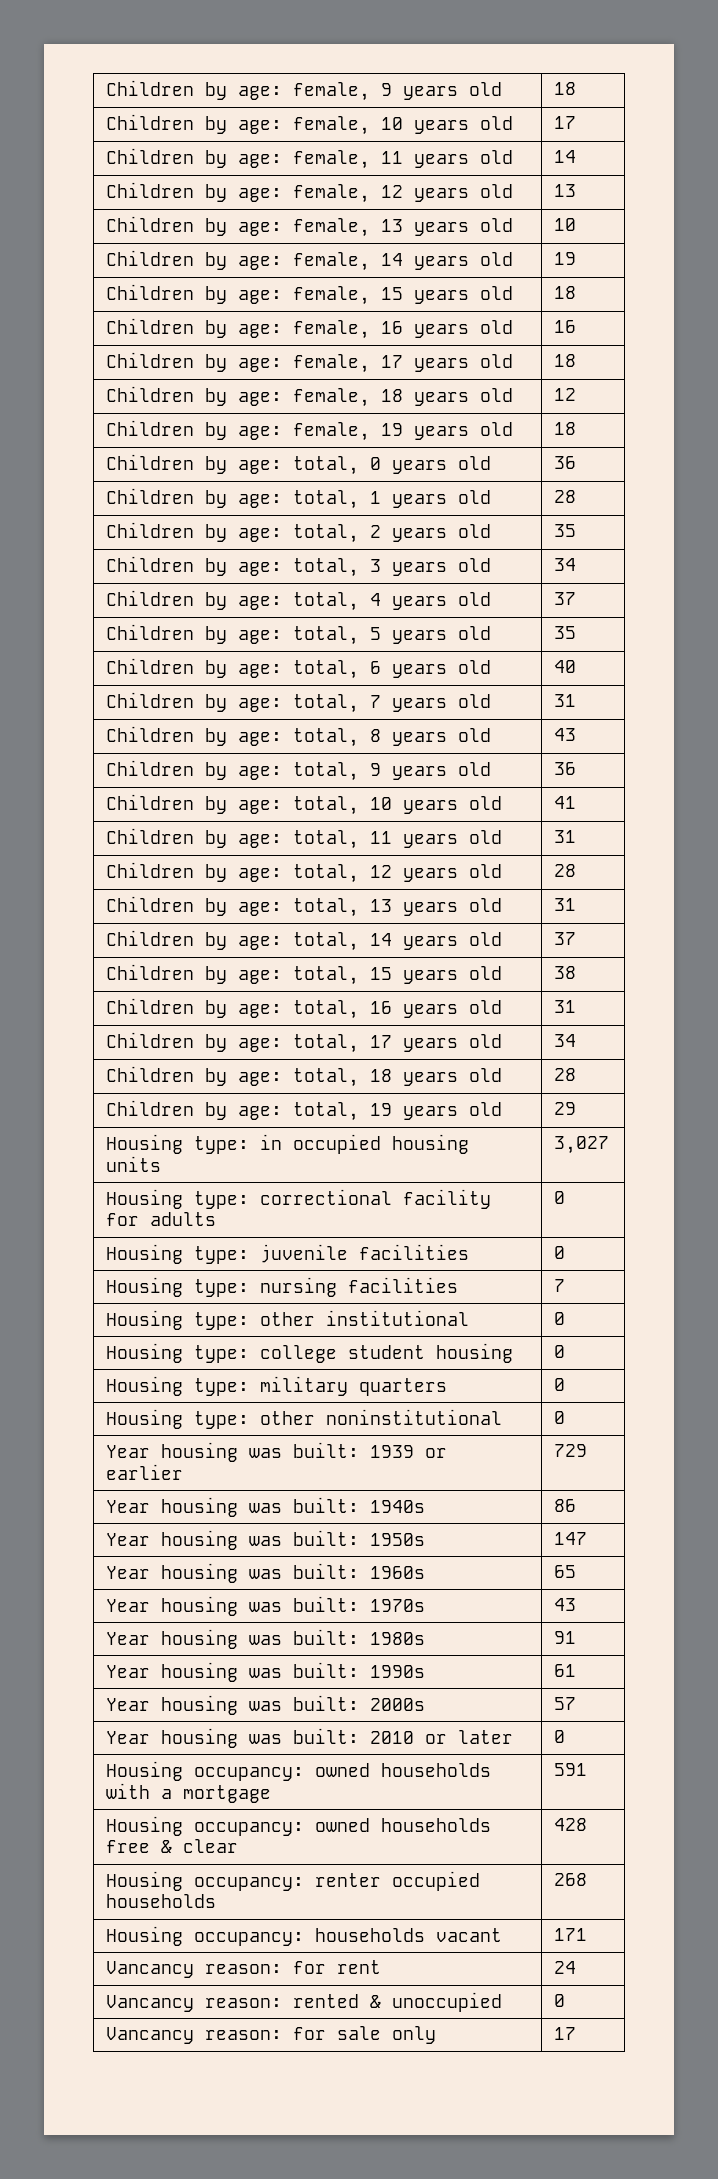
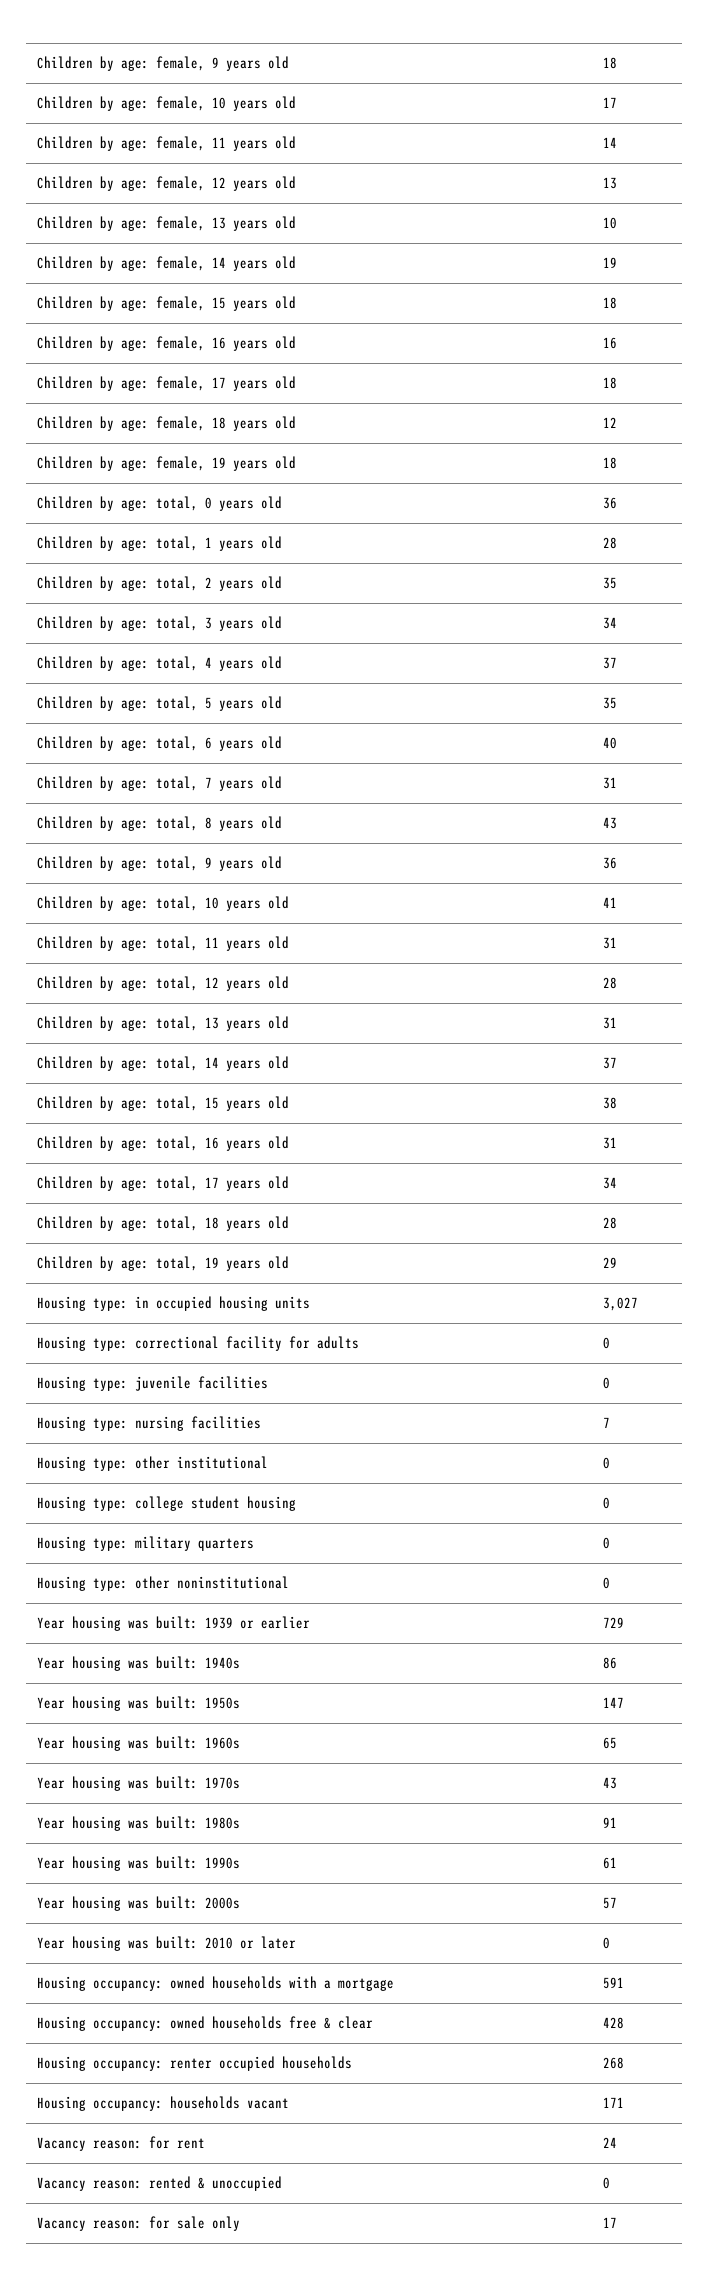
- Vancancy reason: for rent | 24
+ Vacancy reason: for rent | 24
- Vancancy reason: rented & unoccupied | 0
+ Vacancy reason: rented & unoccupied | 0
- Vancancy reason: for sale only | 17
+ Vacancy reason: for sale only | 17

